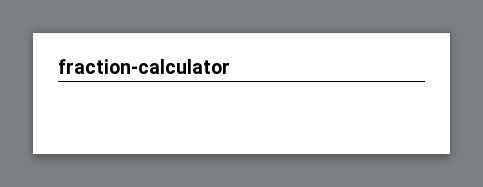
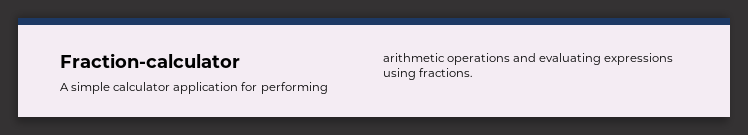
- fraction-calculator
+ Fraction-calculator
+ A simple calculator application for performing arithmetic operations and evaluating expressions using fractions.

